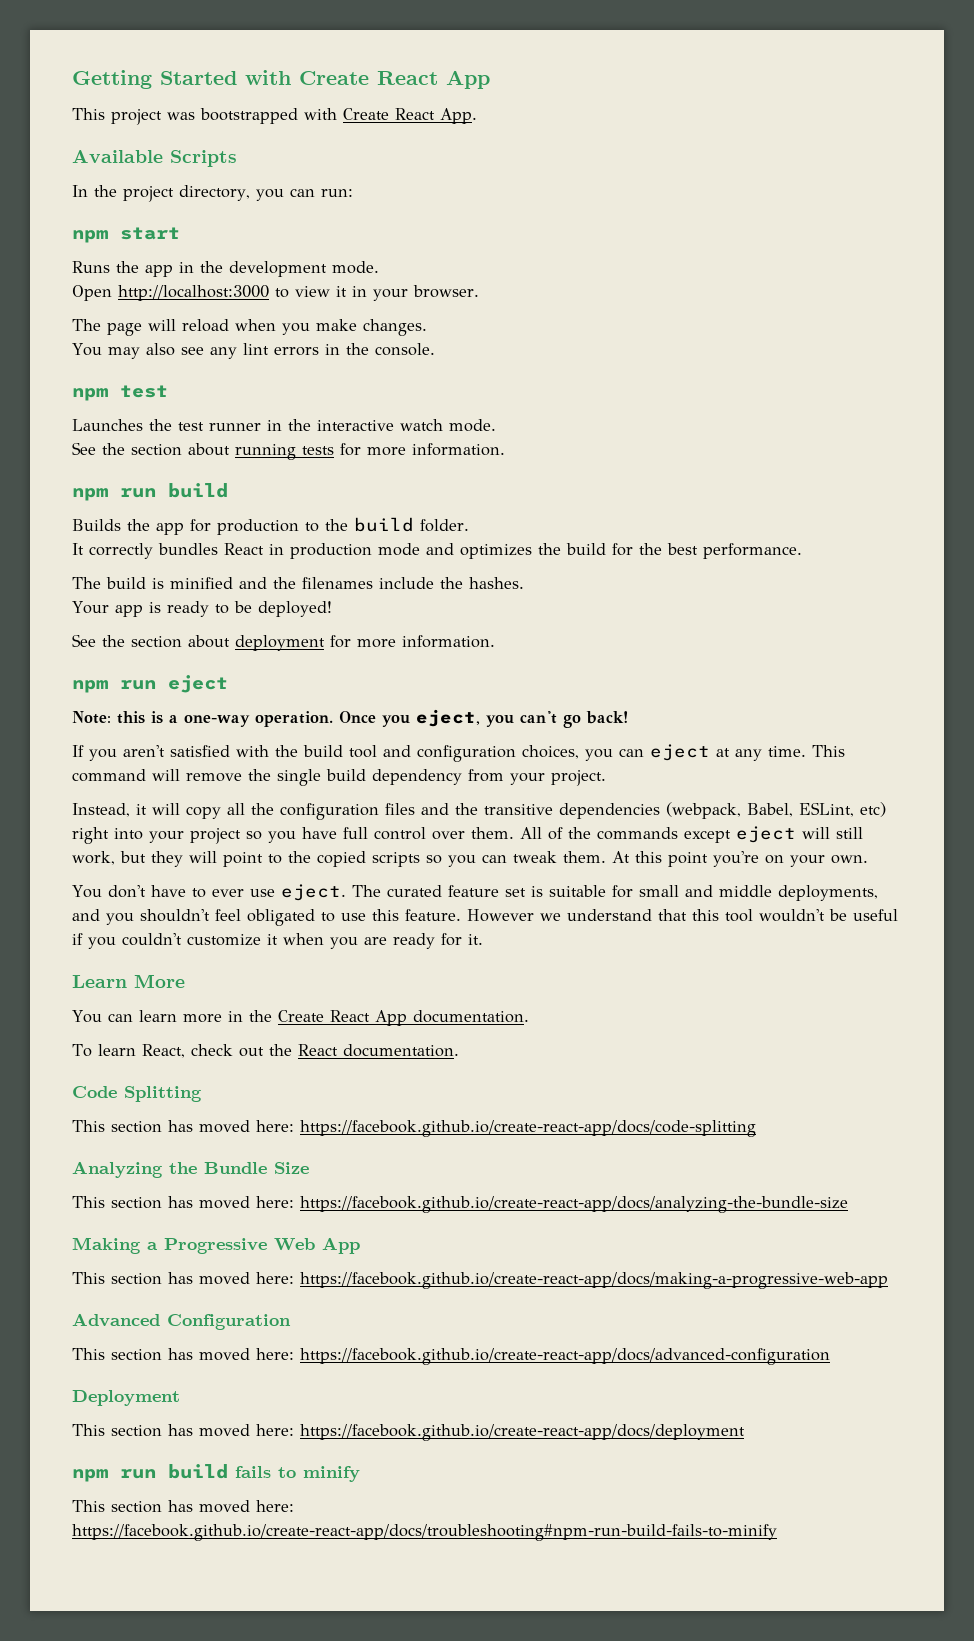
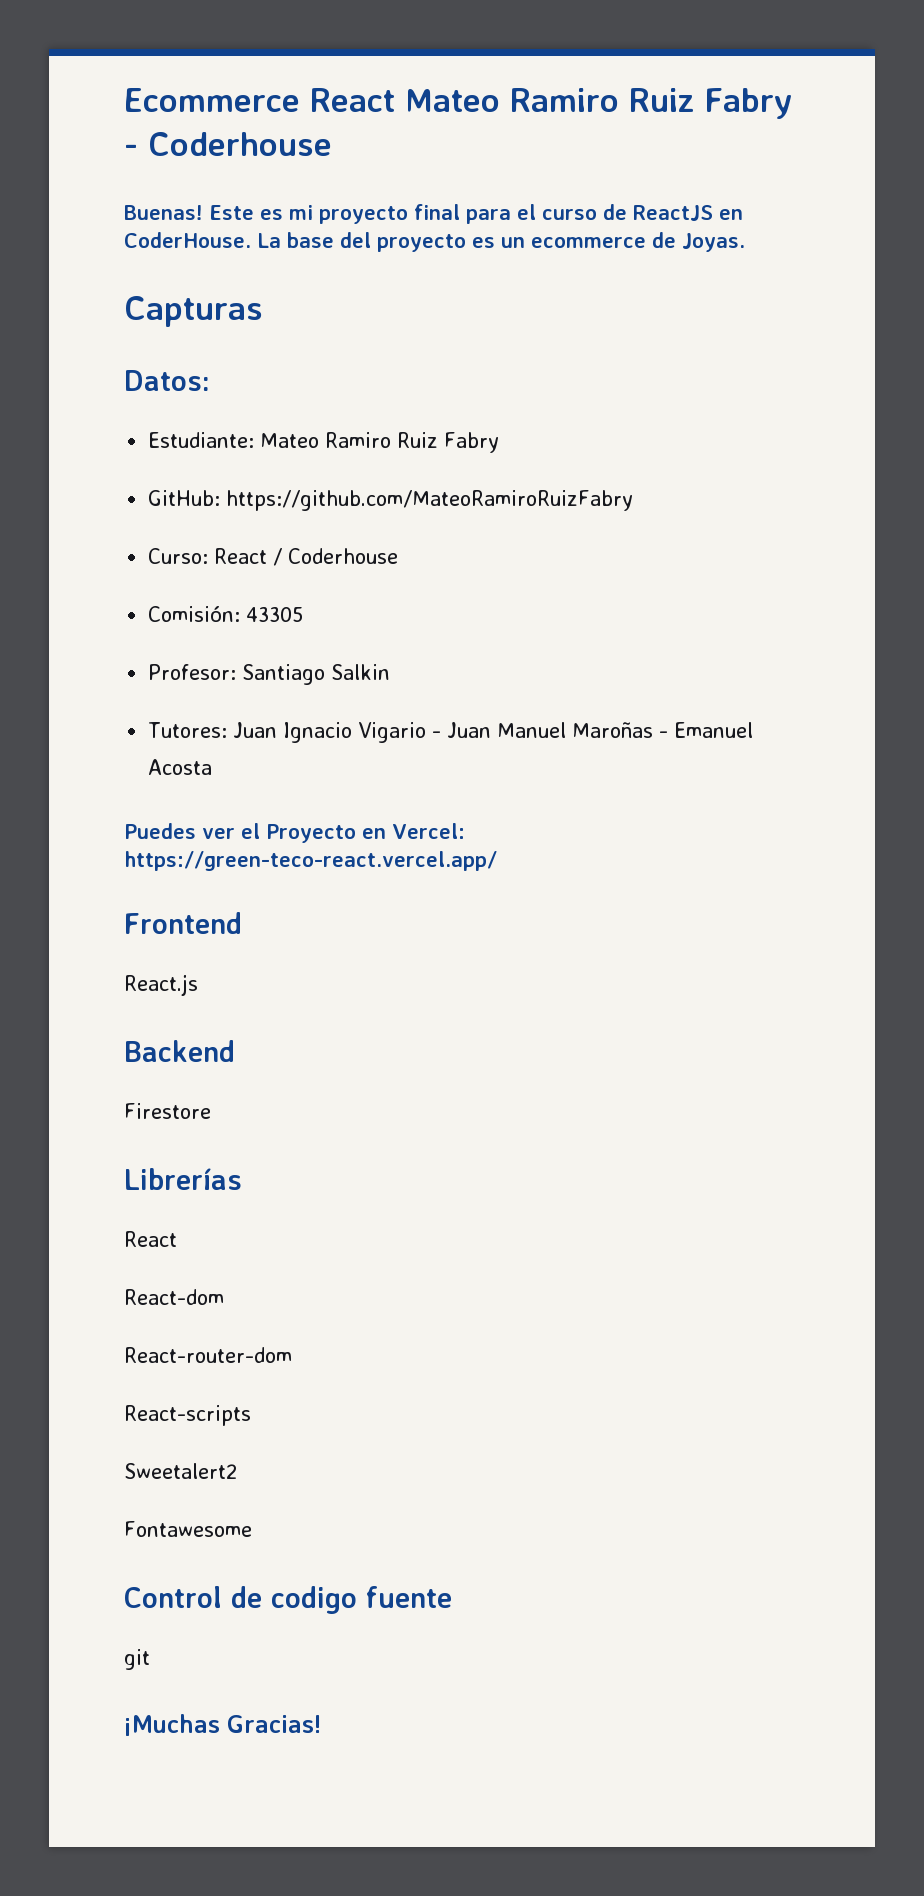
- Getting Started with Create React App
- This project was bootstrapped with Create React App.
- Available Scripts
- In the project directory, you can run:
- npm start
- Runs the app in the development mode.
- Open http://localhost:3000 to view it in your browser.
- The page will reload when you make changes.
- You may also see any lint errors in the console.
- npm test
- Launches the test runner in the interactive watch mode.
- See the section about running tests for more information.
- npm run build
- Builds the app for production to the build folder.
- It correctly bundles React in production mode and optimizes the build for the best performance.
- The build is minified and the filenames include the hashes.
- Your app is ready to be deployed!
- See the section about deployment for more information.
- npm run eject
- Note: this is a one-way operation. Once you eject, you can't go back!
- If you aren't satisfied with the build tool and configuration choices, you can eject at any time. This command will remove the single build dependency from your project.
- Instead, it will copy all the configuration files and the transitive dependencies (webpack, Babel, ESLint, etc) right into your project so you have full control over them. All of the commands except eject will still work, but they will point to the copied scripts so you can tweak them. At this point you're on your own.
- You don't have to ever use eject. The curated feature set is suitable for small and middle deployments, and you shouldn't feel obligated to use this feature. However we understand that this tool wouldn't be useful if you couldn't customize it when you are ready for it.
- Learn More
- You can learn more in the Create React App documentation.
- To learn React, check out the React documentation.
- Code Splitting
- This section has moved here: https://facebook.github.io/create-react-app/docs/code-splitting
- Analyzing the Bundle Size
- This section has moved here: https://facebook.github.io/create-react-app/docs/analyzing-the-bundle-size
- Making a Progressive Web App
- This section has moved here: https://facebook.github.io/create-react-app/docs/making-a-progressive-web-app
- Advanced Configuration
- This section has moved here: https://facebook.github.io/create-react-app/docs/advanced-configuration
- Deployment
- This section has moved here: https://facebook.github.io/create-react-app/docs/deployment
- npm run build fails to minify
- This section has moved here: https://facebook.github.io/create-react-app/docs/troubleshooting#npm-run-build-fails-to-minify
+ Ecommerce React Mateo Ramiro Ruiz Fabry - Coderhouse
+ Buenas! Este es mi proyecto final para el curso de ReactJS en CoderHouse. La base del proyecto es un ecommerce de Joyas.
+ Capturas
+ Datos:
+ Estudiante: Mateo Ramiro Ruiz Fabry
+ GitHub: https://github.com/MateoRamiroRuizFabry
+ Curso: React / Coderhouse
+ Comisión: 43305
+ Profesor: Santiago Salkin
+ Tutores: Juan Ignacio Vigario - Juan Manuel Maroñas - Emanuel Acosta
+ Puedes ver el Proyecto en Vercel: https://green-teco-react.vercel.app/
+ Frontend
+ React.js
+ Backend
+ Firestore
+ Librerías
+ React
+ React-dom
+ React-router-dom
+ React-scripts
+ Sweetalert2
+ Fontawesome
+ Control de codigo fuente
+ git
+ ¡Muchas Gracias!

